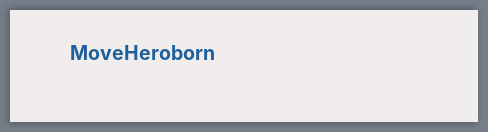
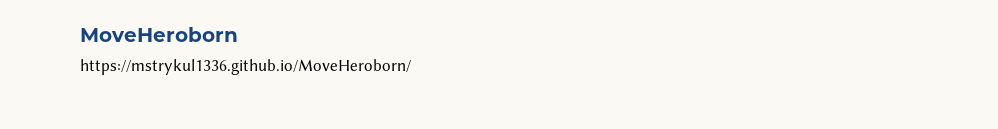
+ https://mstrykul1336.github.io/MoveHeroborn/

